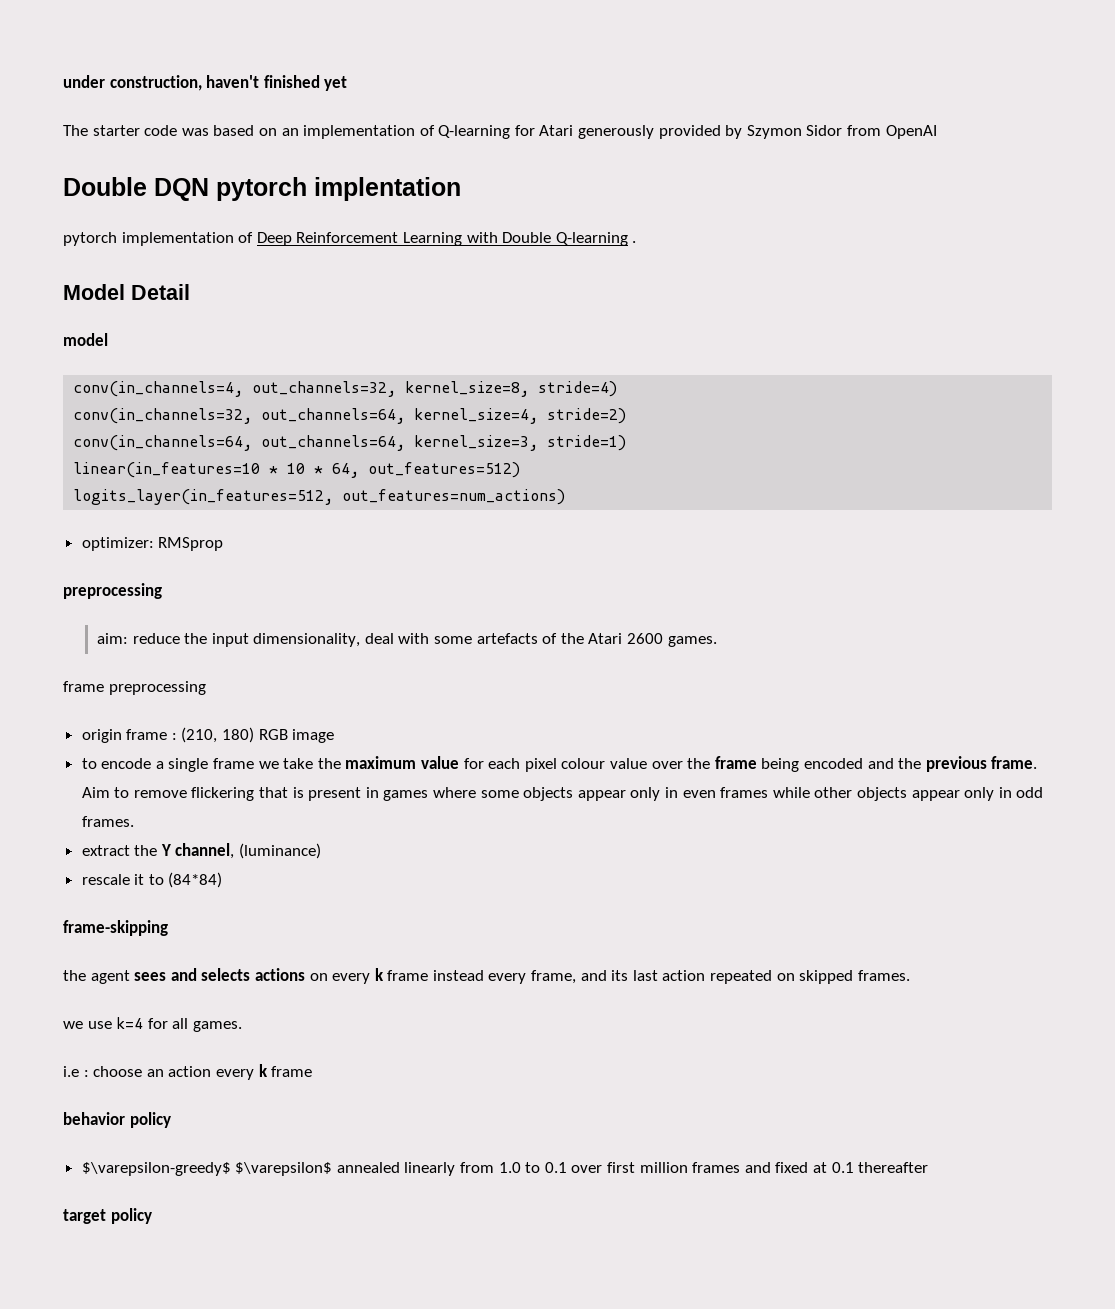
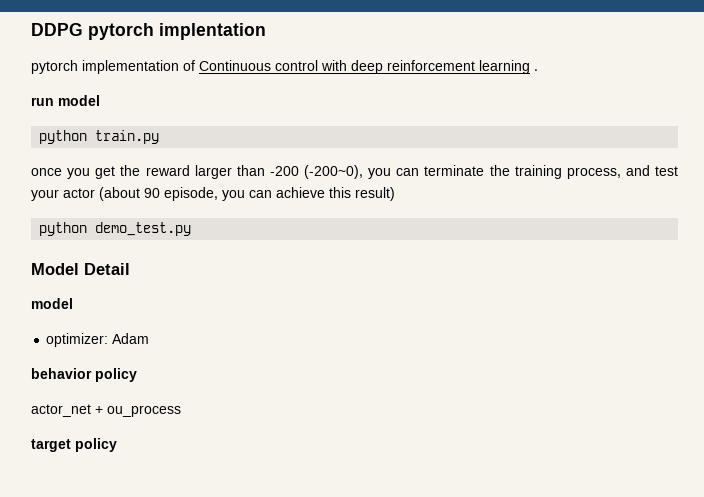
- under construction, haven't finished yet
- The starter code was based on an implementation of Q-learning for Atari generously provided by Szymon Sidor from OpenAI
- Double DQN pytorch implentation
+ DDPG pytorch implentation
- pytorch implementation of Deep Reinforcement Learning with Double Q-learning .
+ pytorch implementation of Continuous control with deep reinforcement learning .
+ run model
+ python train.py
+ once you get the reward larger than -200 (-200~0), you can terminate the training process, and test your actor (about 90 episode, you can achieve this result)
+ python demo_test.py
  Model Detail
  model
- conv(in_channels=4, out_channels=32, kernel_size=8, stride=4)
- conv(in_channels=32, out_channels=64, kernel_size=4, stride=2)
- conv(in_channels=64, out_channels=64, kernel_size=3, stride=1)
- linear(in_features=10 * 10 * 64, out_features=512)
- logits_layer(in_features=512, out_features=num_actions)
- optimizer: RMSprop
- preprocessing
- aim: reduce the input dimensionality, deal with some artefacts of the Atari 2600 games.
- frame preprocessing
- origin frame : (210, 180) RGB image
- to encode a single frame we take the maximum value for each pixel colour value over the frame being encoded and the previous frame. Aim to remove flickering that is present in games where some objects appear only in even frames while other objects appear only in odd frames.
- extract the Y channel, (luminance)
- rescale it to (84*84)
- frame-skipping
- the agent sees and selects actions on every k frame instead every frame, and its last action repeated on skipped frames.
- we use k=4 for all games.
- i.e : choose an action every k frame
+ optimizer: Adam
  behavior policy
- $\varepsilon-greedy$ $\varepsilon$ annealed linearly from 1.0 to 0.1 over first million frames and fixed at 0.1 thereafter
+ actor_net + ou_process

